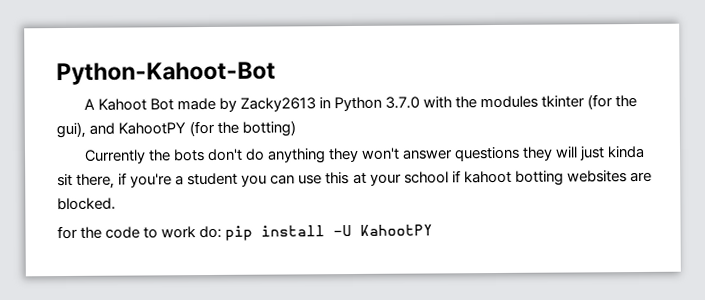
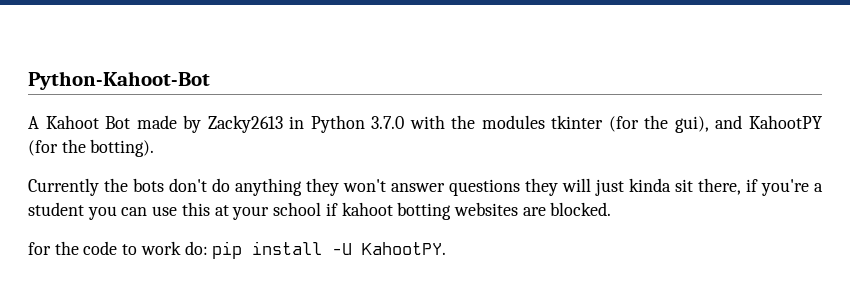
- A Kahoot Bot made by Zacky2613 in Python 3.7.0 with the modules tkinter (for the gui), and KahootPY (for the botting)
+ A Kahoot Bot made by Zacky2613 in Python 3.7.0 with the modules tkinter (for the gui), and KahootPY (for the botting).
- for the code to work do: pip install -U KahootPY
+ for the code to work do: pip install -U KahootPY.

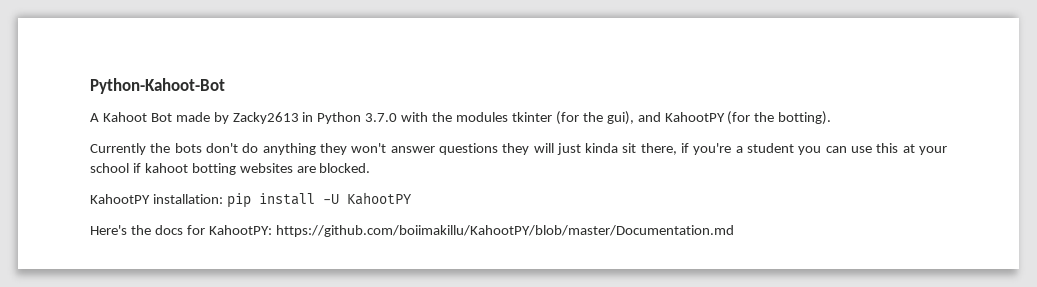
- for the code to work do: pip install -U KahootPY.
+ KahootPY installation: pip install -U KahootPY
+ Here's the docs for KahootPY: https://github.com/boiimakillu/KahootPY/blob/master/Documentation.md

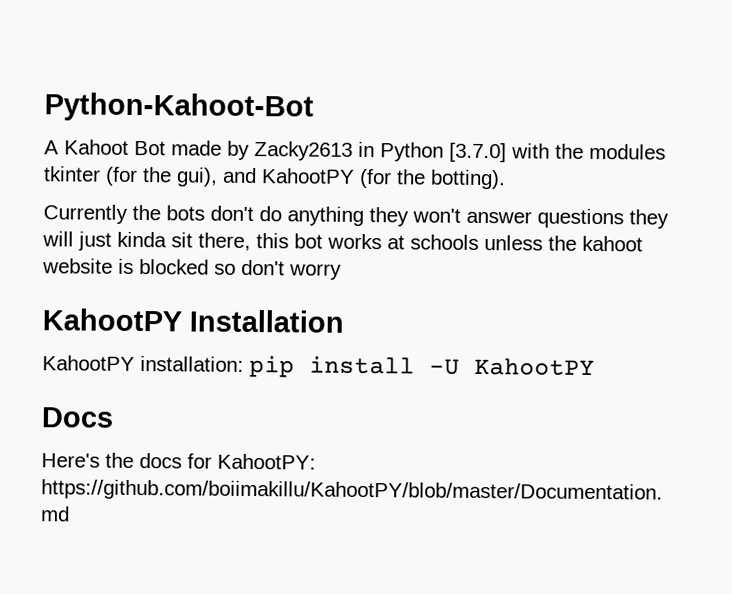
- A Kahoot Bot made by Zacky2613 in Python 3.7.0 with the modules tkinter (for the gui), and KahootPY (for the botting).
+ A Kahoot Bot made by Zacky2613 in Python [3.7.0] with the modules tkinter (for the gui), and KahootPY (for the botting).
- Currently the bots don't do anything they won't answer questions they will just kinda sit there, if you're a student you can use this at your school if kahoot botting websites are blocked.
+ Currently the bots don't do anything they won't answer questions they will just kinda sit there, this bot works at schools unless the kahoot website is blocked so don't worry
+ KahootPY Installation
+ Docs

